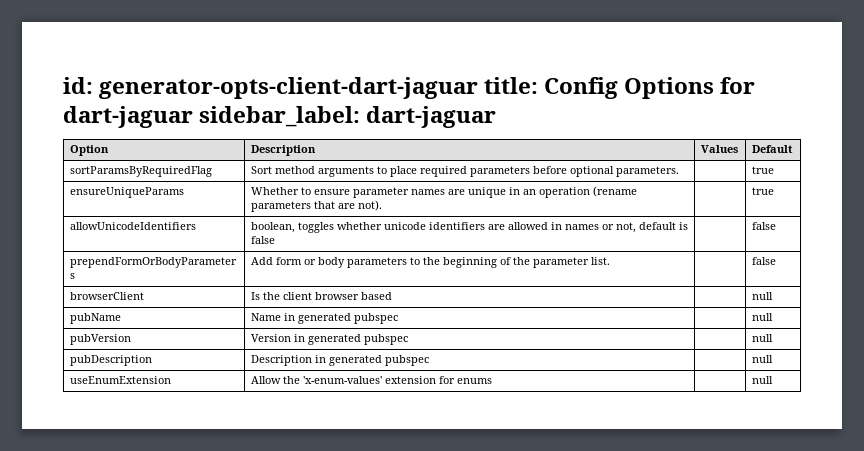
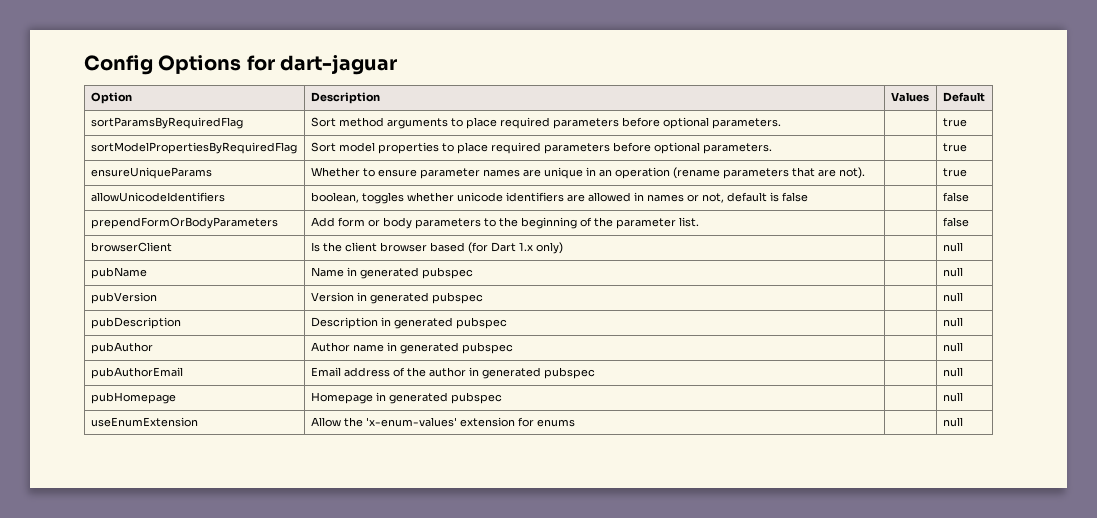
- id: generator-opts-client-dart-jaguar title: Config Options for dart-jaguar sidebar_label: dart-jaguar
+ Config Options for dart-jaguar
+ sortModelPropertiesByRequiredFlag | Sort model properties to place required parameters before optional parameters. | | true
- browserClient | Is the client browser based | | null
+ browserClient | Is the client browser based (for Dart 1.x only) | | null
+ pubAuthor | Author name in generated pubspec | | null
+ pubAuthorEmail | Email address of the author in generated pubspec | | null
+ pubHomepage | Homepage in generated pubspec | | null

